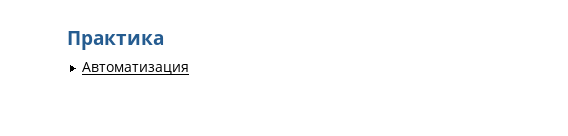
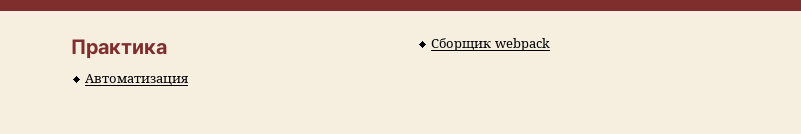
+ Сборщик webpack

